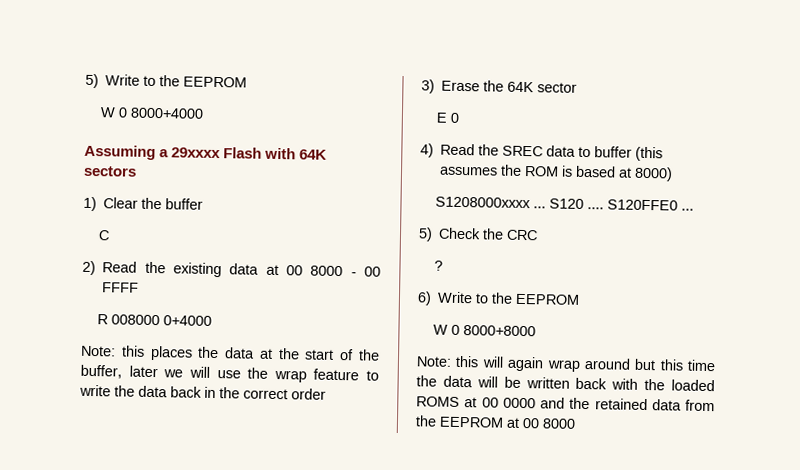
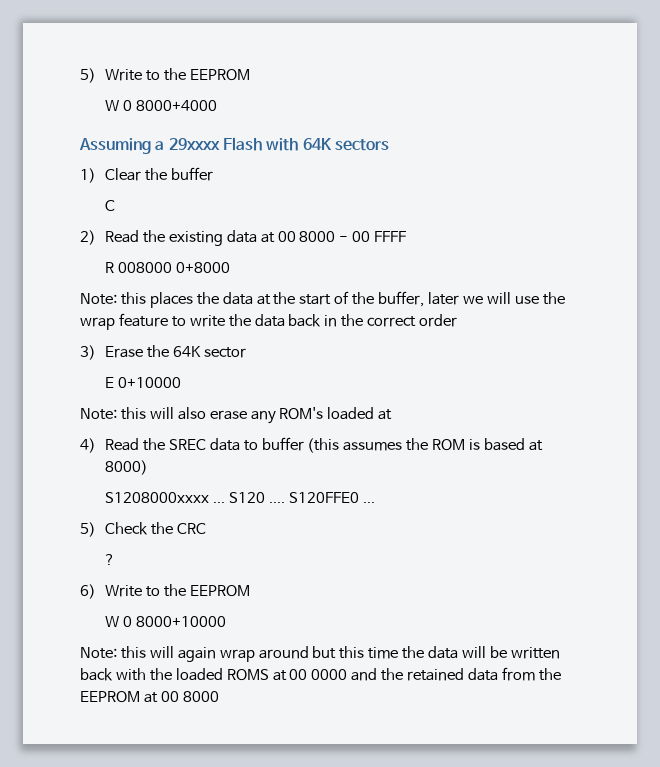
- R 008000 0+4000
+ R 008000 0+8000
- E 0
+ E 0+10000
+ Note: this will also erase any ROM's loaded at
- W 0 8000+8000
+ W 0 8000+10000

